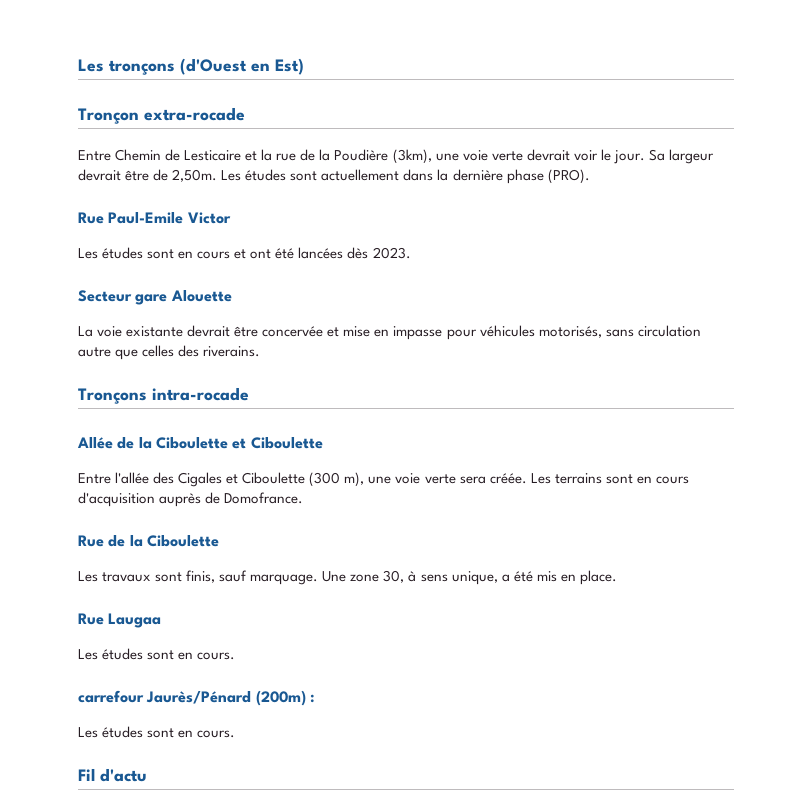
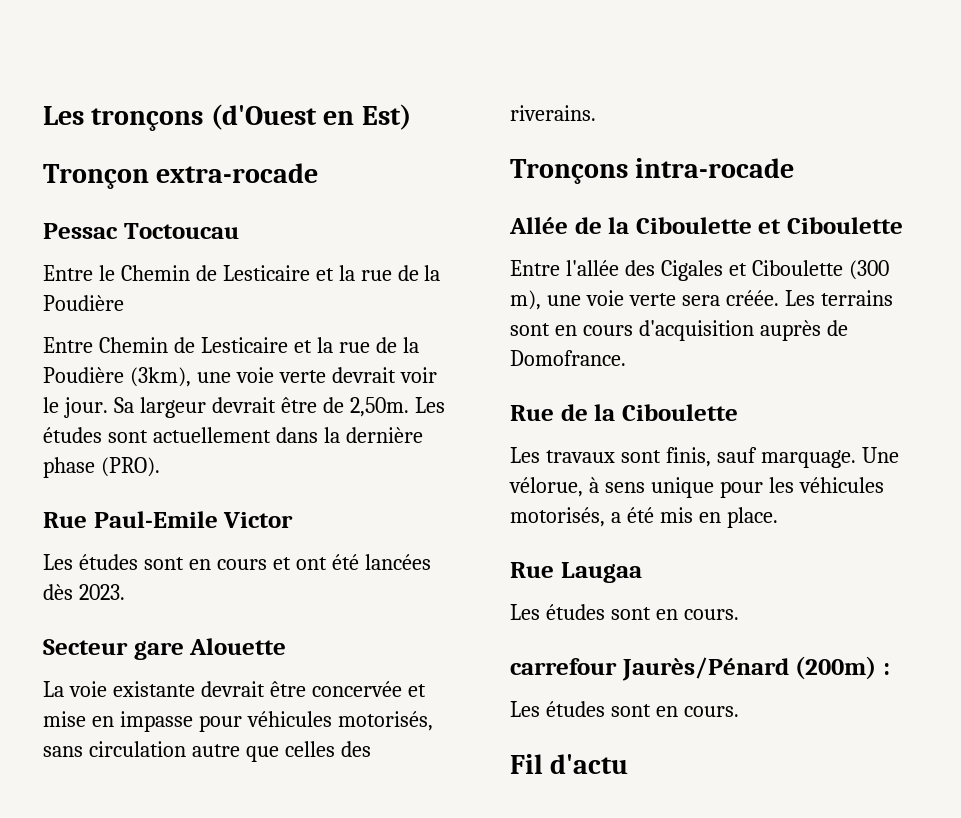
+ Pessac Toctoucau
+ Entre le Chemin de Lesticaire et la rue de la Poudière
- Une zone 30, à sens unique, a été mis en place.
+ Une vélorue, à sens unique pour les véhicules motorisés, a été mis en place.

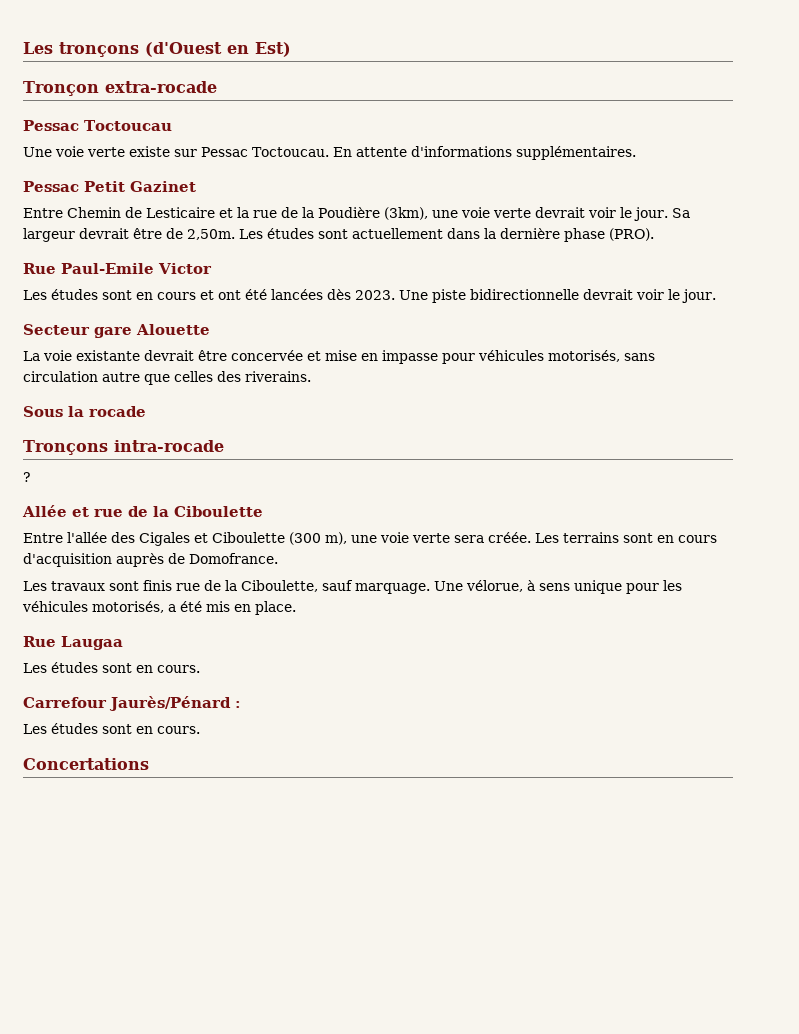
- Entre le Chemin de Lesticaire et la rue de la Poudière
+ Une voie verte existe sur Pessac Toctoucau. En attente d'informations supplémentaires.
+ Pessac Petit Gazinet
+ Une piste bidirectionnelle devrait voir le jour.
+ Sous la rocade
+ ?
- Allée de la Ciboulette et Ciboulette
+ Allée et rue de la Ciboulette
- Rue de la Ciboulette
- Les travaux sont finis, sauf marquage.
+ Les travaux sont finis rue de la Ciboulette, sauf marquage.
- carrefour Jaurès/Pénard (200m) :
+ Carrefour Jaurès/Pénard :
- Fil d'actu
+ Concertations

